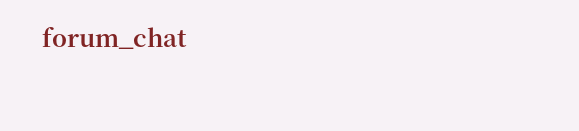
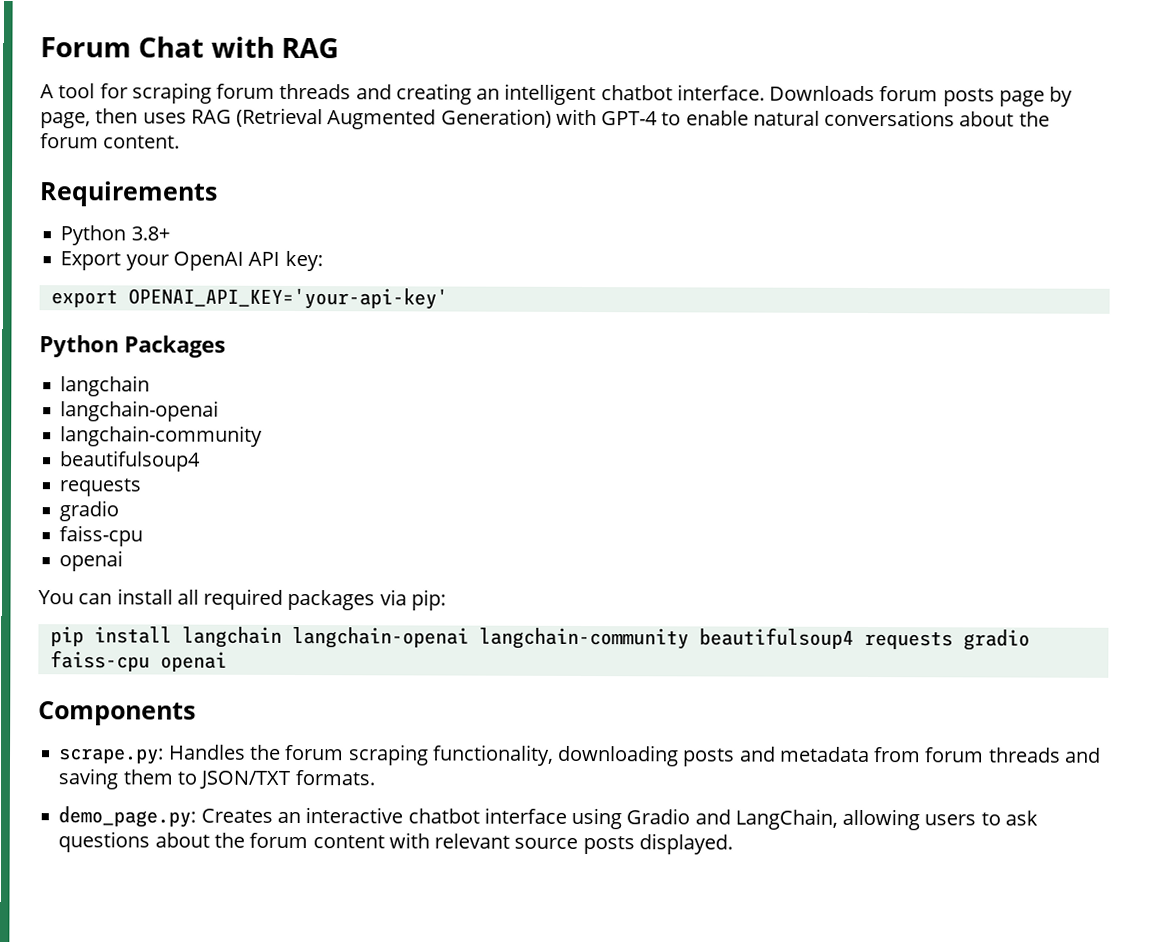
- forum_chat
+ Forum Chat with RAG
+ A tool for scraping forum threads and creating an intelligent chatbot interface. Downloads forum posts page by page, then uses RAG (Retrieval Augmented Generation) with GPT-4 to enable natural conversations about the forum content.
+ Requirements
+ Python 3.8+
+ Export your OpenAI API key:
+ export OPENAI_API_KEY='your-api-key'
+ Python Packages
+ langchain
+ langchain-openai
+ langchain-community
+ beautifulsoup4
+ requests
+ gradio
+ faiss-cpu
+ openai
+ You can install all required packages via pip:
+ pip install langchain langchain-openai langchain-community beautifulsoup4 requests gradio faiss-cpu openai
+ Components
+ scrape.py: Handles the forum scraping functionality, downloading posts and metadata from forum threads and saving them to JSON/TXT formats.
+ demo_page.py: Creates an interactive chatbot interface using Gradio and LangChain, allowing users to ask questions about the forum content with relevant source posts displayed.

